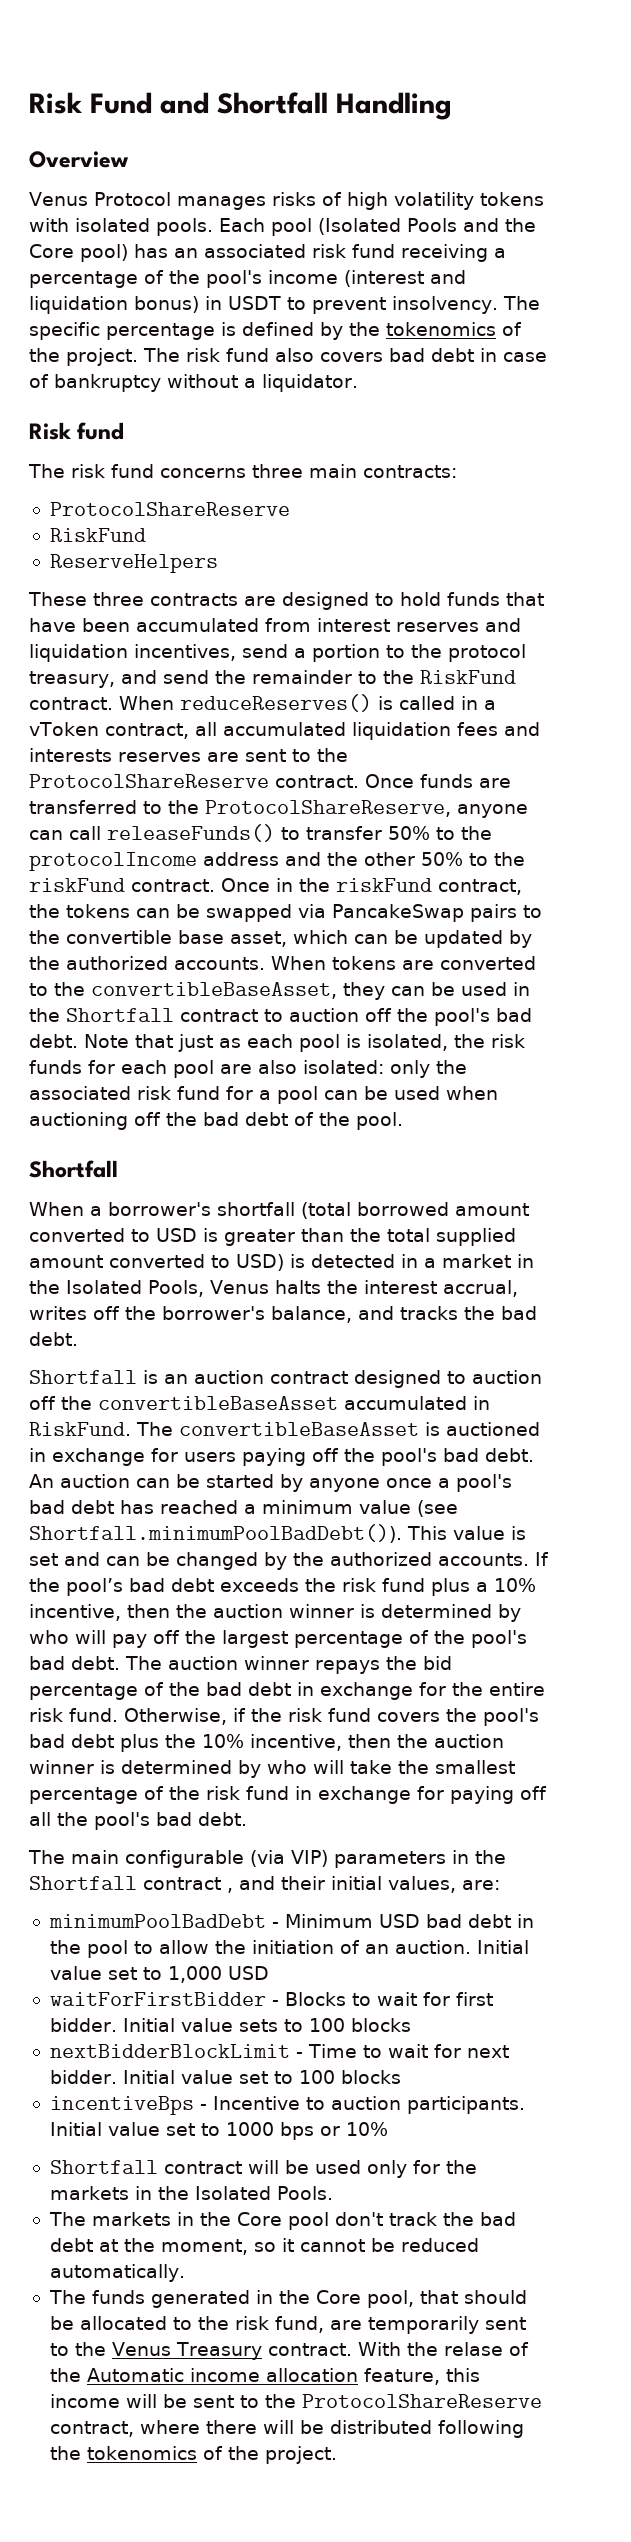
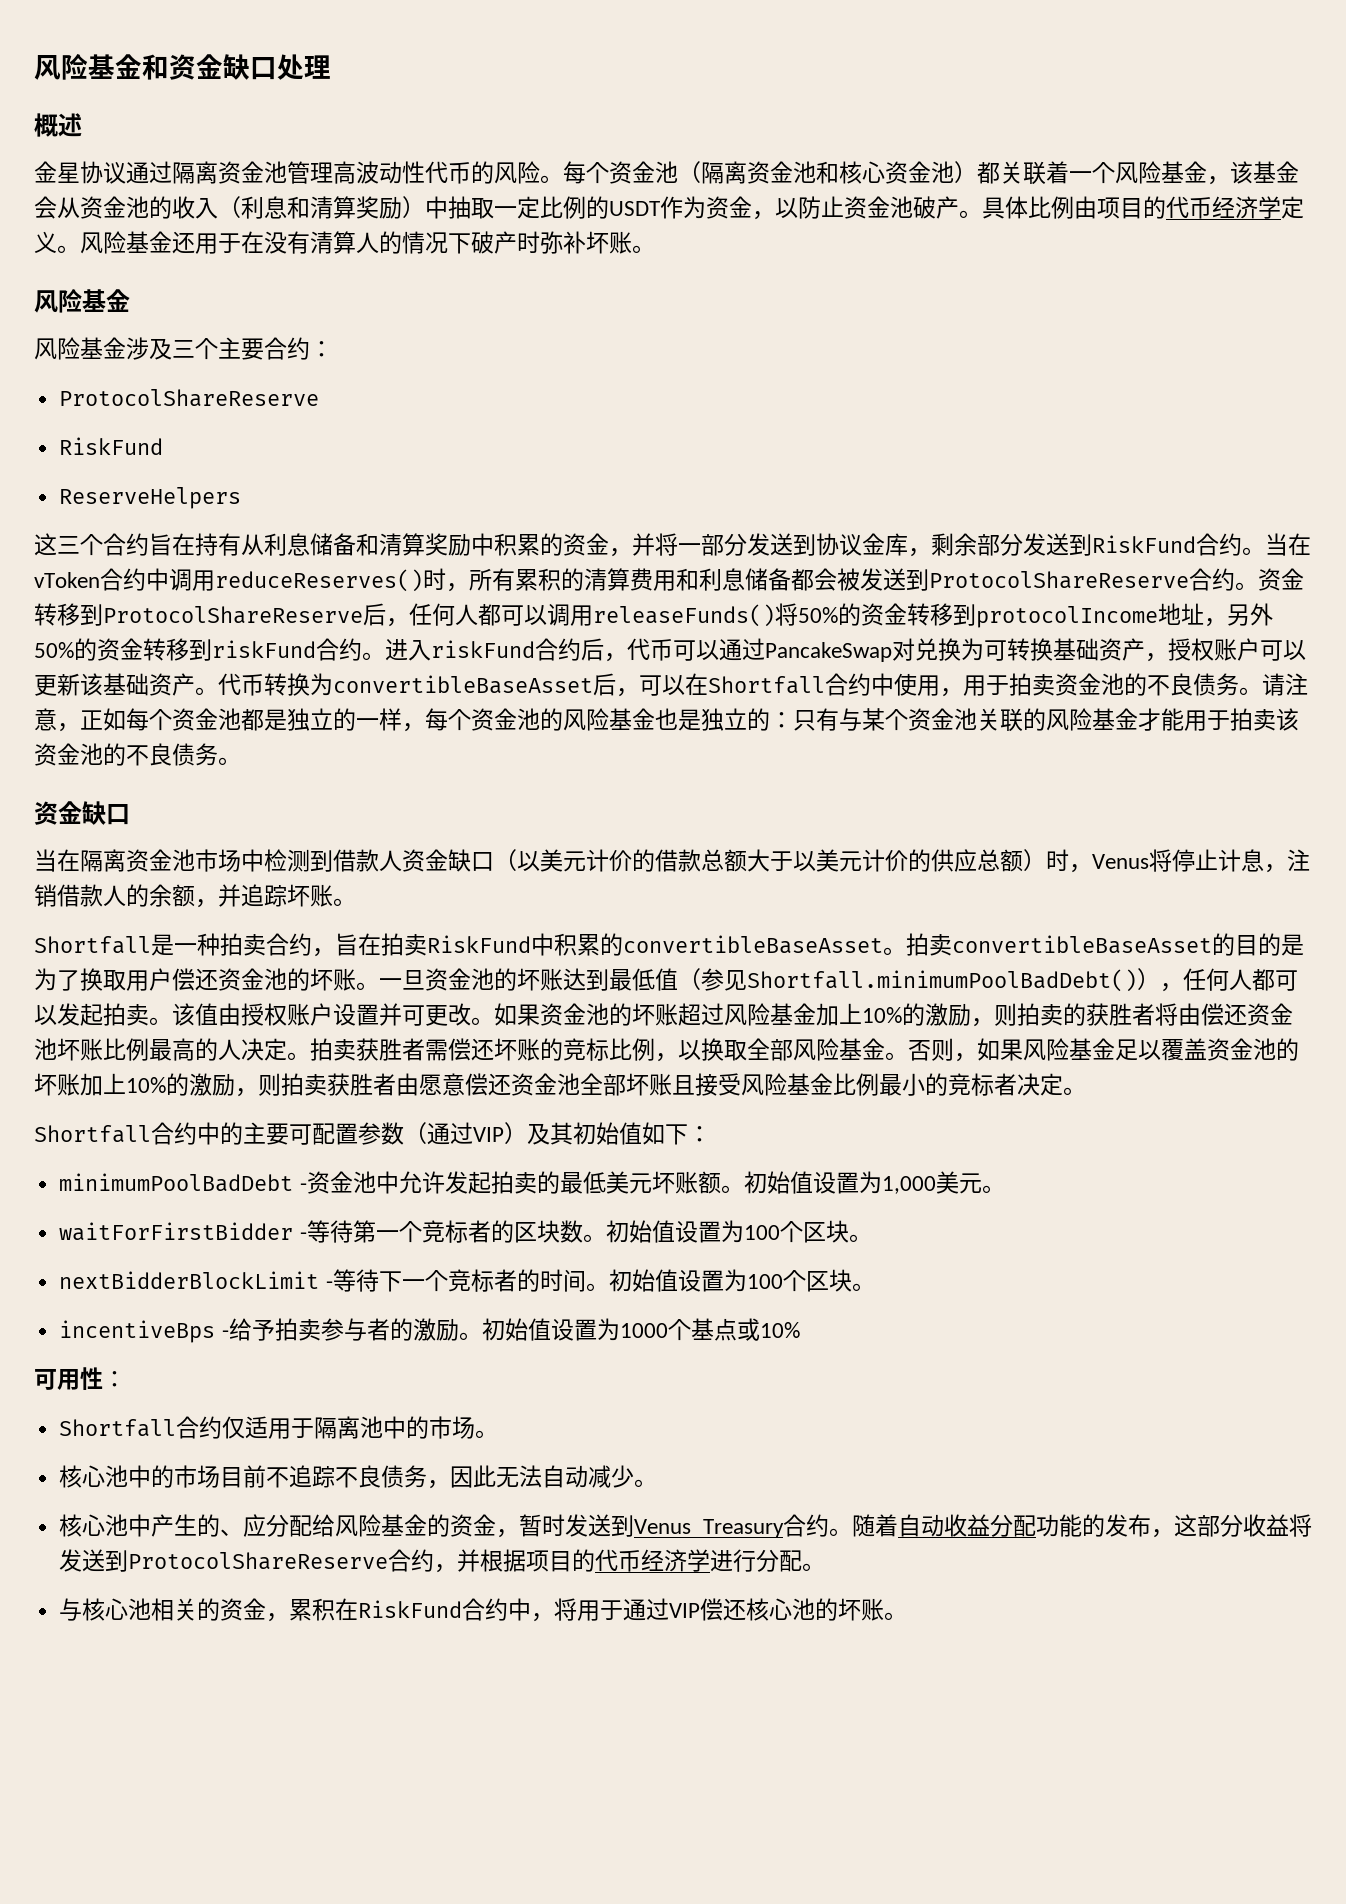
- Risk Fund and Shortfall Handling
- Overview
- Venus Protocol manages risks of high volatility tokens with isolated pools. Each pool (Isolated Pools and the Core pool) has an associated risk fund receiving a percentage of the pool's income (interest and liquidation bonus) in USDT to prevent insolvency. The specific percentage is defined by the tokenomics of the project. The risk fund also covers bad debt in case of bankruptcy without a liquidator.
- Risk fund
- The risk fund concerns three main contracts:
+ 风险基金和资金缺口处理
+ 概述
+ 金星协议通过隔离资金池管理高波动性代币的风险。每个资金池（隔离资金池和核心资金池）都关联着一个风险基金，该基金会从资金池的收入（利息和清算奖励）中抽取一定比例的USDT作为资金，以防止资金池破产。具体比例由项目的代币经济学定义。风险基金还用于在没有清算人的情况下破产时弥补坏账。
+ 风险基金
+ 风险基金涉及三个主要合约：
  ProtocolShareReserve
  RiskFund
  ReserveHelpers
- These three contracts are designed to hold funds that have been accumulated from interest reserves and liquidation incentives, send a portion to the protocol treasury, and send the remainder to the RiskFund contract. When reduceReserves() is called in a vToken contract, all accumulated liquidation fees and interests reserves are sent to the ProtocolShareReserve contract. Once funds are transferred to the ProtocolShareReserve, anyone can call releaseFunds() to transfer 50% to the protocolIncome address and the other 50% to the riskFund contract. Once in the riskFund contract, the tokens can be swapped via PancakeSwap pairs to the convertible base asset, which can be updated by the authorized accounts. When tokens are converted to the convertibleBaseAsset, they can be used in the Shortfall contract to auction off the pool's bad debt. Note that just as each pool is isolated, the risk funds for each pool are also isolated: only the associated risk fund for a pool can be used when auctioning off the bad debt of the pool.
- Shortfall
- When a borrower's shortfall (total borrowed amount converted to USD is greater than the total supplied amount converted to USD) is detected in a market in the Isolated Pools, Venus halts the interest accrual, writes off the borrower's balance, and tracks the bad debt.
- Shortfall is an auction contract designed to auction off the convertibleBaseAsset accumulated in RiskFund. The convertibleBaseAsset is auctioned in exchange for users paying off the pool's bad debt. An auction can be started by anyone once a pool's bad debt has reached a minimum value (see Shortfall.minimumPoolBadDebt()). This value is set and can be changed by the authorized accounts. If the pool’s bad debt exceeds the risk fund plus a 10% incentive, then the auction winner is determined by who will pay off the largest percentage of the pool's bad debt. The auction winner repays the bid percentage of the bad debt in exchange for the entire risk fund. Otherwise, if the risk fund covers the pool's bad debt plus the 10% incentive, then the auction winner is determined by who will take the smallest percentage of the risk fund in exchange for paying off all the pool's bad debt.
- The main configurable (via VIP) parameters in the Shortfall contract , and their initial values, are:
- minimumPoolBadDebt - Minimum USD bad debt in the pool to allow the initiation of an auction. Initial value set to 1,000 USD
- waitForFirstBidder - Blocks to wait for first bidder. Initial value sets to 100 blocks
- nextBidderBlockLimit - Time to wait for next bidder. Initial value set to 100 blocks
- incentiveBps - Incentive to auction participants. Initial value set to 1000 bps or 10%
- Shortfall contract will be used only for the markets in the Isolated Pools.
- The markets in the Core pool don't track the bad debt at the moment, so it cannot be reduced automatically.
- The funds generated in the Core pool, that should be allocated to the risk fund, are temporarily sent to the Venus Treasury contract. With the relase of the Automatic income allocation feature, this income will be sent to the ProtocolShareReserve contract, where there will be distributed following the tokenomics of the project.
+ 这三个合约旨在持有从利息储备和清算奖励中积累的资金，并将一部分发送到协议金库，剩余部分发送到RiskFund合约。当在vToken合约中调用reduceReserves()时，所有累积的清算费用和利息储备都会被发送到ProtocolShareReserve合约。资金转移到ProtocolShareReserve后，任何人都可以调用releaseFunds()将50%的资金转移到protocolIncome地址，另外50%的资金转移到riskFund合约。进入riskFund合约后，代币可以通过PancakeSwap对兑换为可转换基础资产，授权账户可以更新该基础资产。代币转换为convertibleBaseAsset后，可以在Shortfall合约中使用，用于拍卖资金池的不良债务。请注意，正如每个资金池都是独立的一样，每个资金池的风险基金也是独立的：只有与某个资金池关联的风险基金才能用于拍卖该资金池的不良债务。
+ 资金缺口
+ 当在隔离资金池市场中检测到借款人资金缺口（以美元计价的借款总额大于以美元计价的供应总额）时，Venus将停止计息，注销借款人的余额，并追踪坏账。
+ Shortfall是一种拍卖合约，旨在拍卖RiskFund中积累的convertibleBaseAsset。拍卖convertibleBaseAsset的目的是为了换取用户偿还资金池的坏账。一旦资金池的坏账达到最低值（参见Shortfall.minimumPoolBadDebt()），任何人都可以发起拍卖。该值由授权账户设置并可更改。如果资金池的坏账超过风险基金加上10%的激励，则拍卖的获胜者将由偿还资金池坏账比例最高的人决定。拍卖获胜者需偿还坏账的竞标比例，以换取全部风险基金。否则，如果风险基金足以覆盖资金池的坏账加上10%的激励，则拍卖获胜者由愿意偿还资金池全部坏账且接受风险基金比例最小的竞标者决定。
+ Shortfall合约中的主要可配置参数（通过VIP）及其初始值如下：
+ minimumPoolBadDebt -资金池中允许发起拍卖的最低美元坏账额。初始值设置为1,000美元。
+ waitForFirstBidder -等待第一个竞标者的区块数。初始值设置为100个区块。
+ nextBidderBlockLimit -等待下一个竞标者的时间。初始值设置为100个区块。
+ incentiveBps -给予拍卖参与者的激励。初始值设置为1000个基点或10%
+ 可用性：
+ Shortfall合约仅适用于隔离池中的市场。
+ 核心池中的市场目前不追踪不良债务，因此无法自动减少。
+ 核心池中产生的、应分配给风险基金的资金，暂时发送到Venus Treasury合约。随着自动收益分配功能的发布，这部分收益将发送到ProtocolShareReserve合约，并根据项目的代币经济学进行分配。
+ 与核心池相关的资金，累积在RiskFund合约中，将用于通过VIP偿还核心池的坏账。

